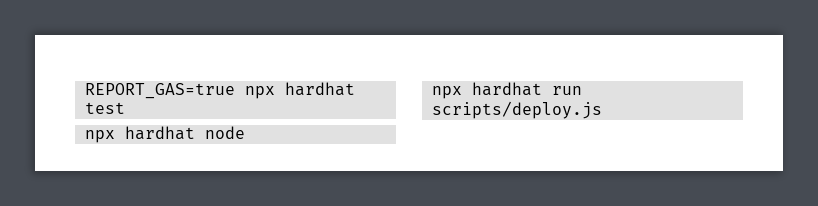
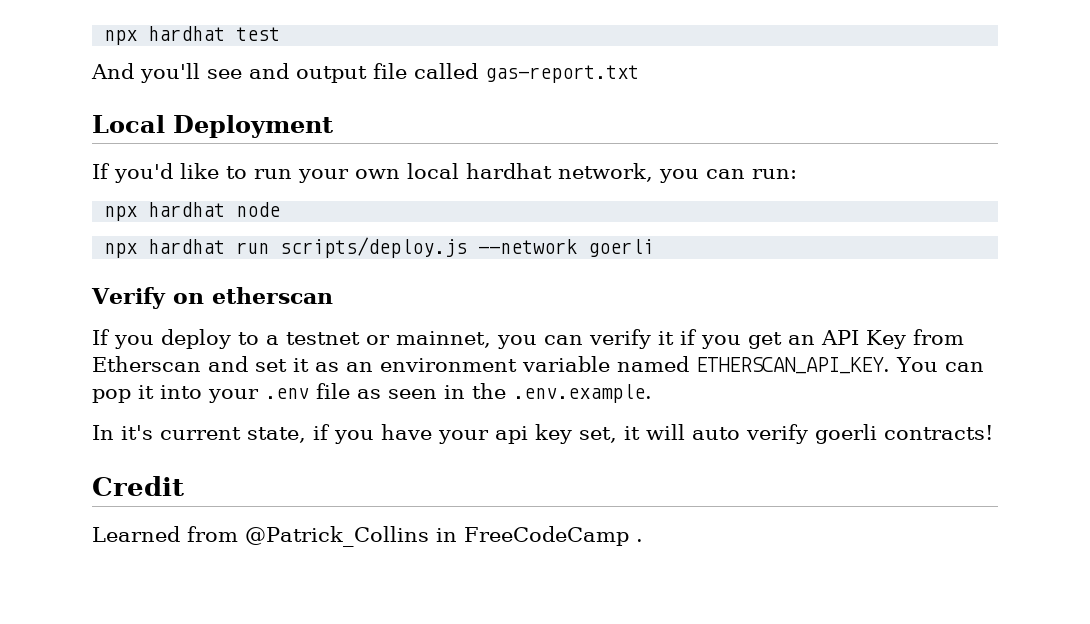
- REPORT_GAS=true npx hardhat test
+ npx hardhat test
+ And you'll see and output file called gas-report.txt
+ Local Deployment
+ If you'd like to run your own local hardhat network, you can run:
- npx hardhat run scripts/deploy.js
+ npx hardhat run scripts/deploy.js --network goerli
+ Verify on etherscan
+ If you deploy to a testnet or mainnet, you can verify it if you get an API Key from Etherscan and set it as an environment variable named ETHERSCAN_API_KEY. You can pop it into your .env file as seen in the .env.example.
+ In it's current state, if you have your api key set, it will auto verify goerli contracts!
+ Credit
+ Learned from @Patrick_Collins in FreeCodeCamp .

